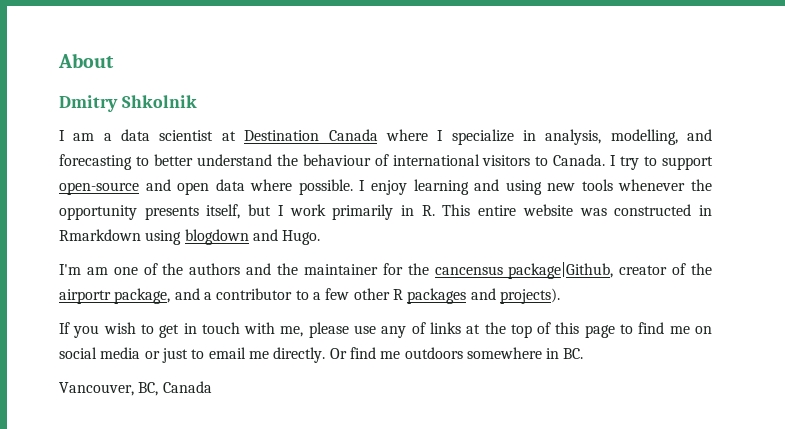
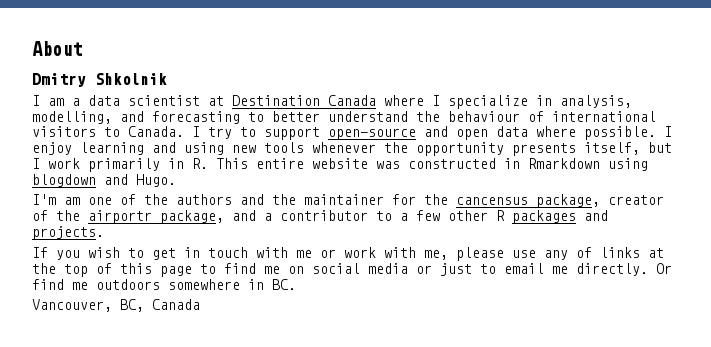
- I'm am one of the authors and the maintainer for the cancensus package|Github, creator of the airportr package, and a contributor to a few other R packages and projects).
+ I'm am one of the authors and the maintainer for the cancensus package, creator of the airportr package, and a contributor to a few other R packages and projects.
- If you wish to get in touch with me, please use any of links at the top of this page to find me on social media or just to email me directly.
+ If you wish to get in touch with me or work with me, please use any of links at the top of this page to find me on social media or just to email me directly.

